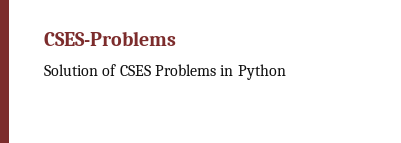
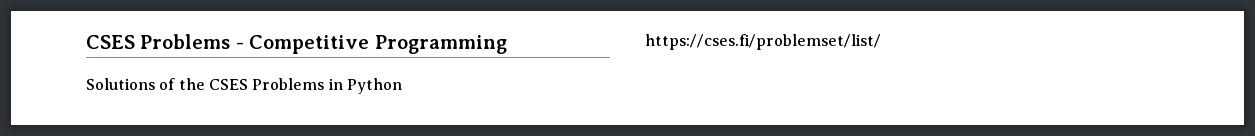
- CSES-Problems
- Solution of CSES Problems in Python
+ CSES Problems - Competitive Programming
+ Solutions of the CSES Problems in Python https://cses.fi/problemset/list/

